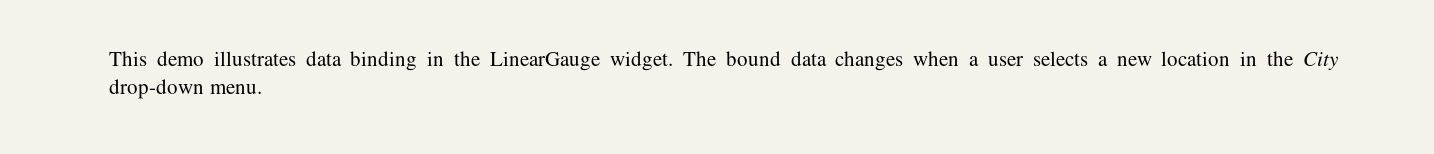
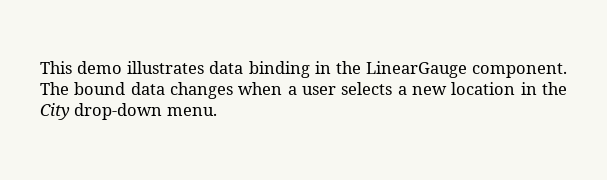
- This demo illustrates data binding in the LinearGauge widget.
+ This demo illustrates data binding in the LinearGauge component.

